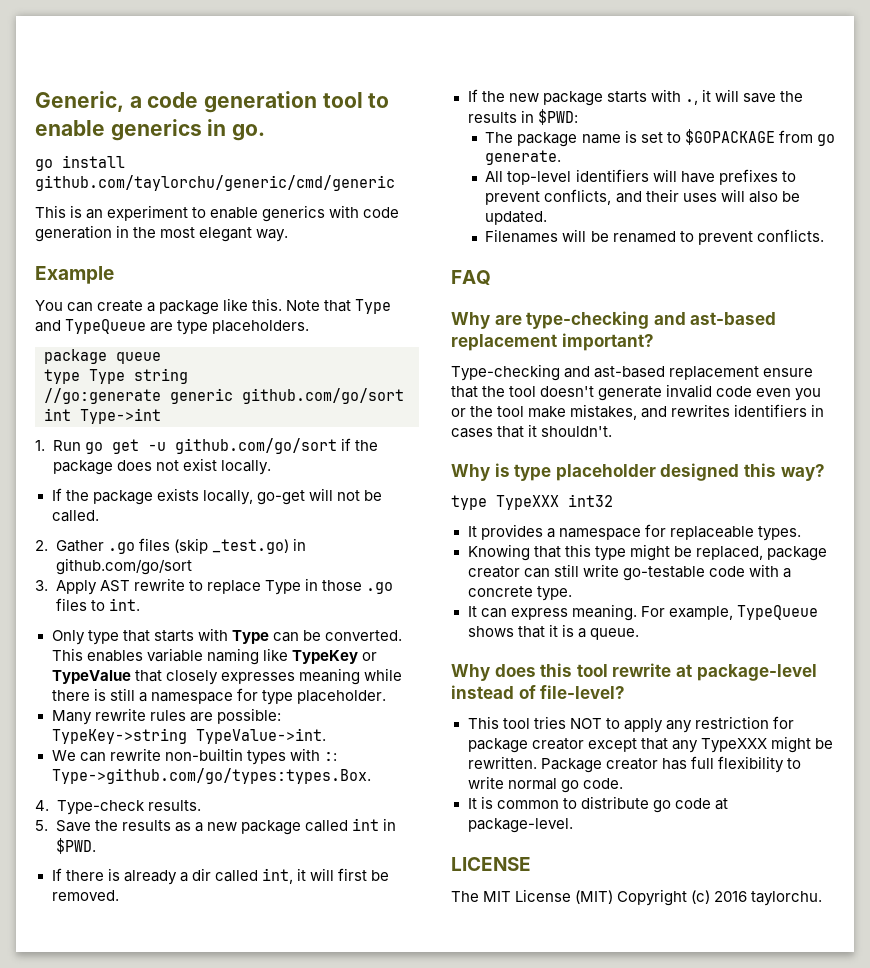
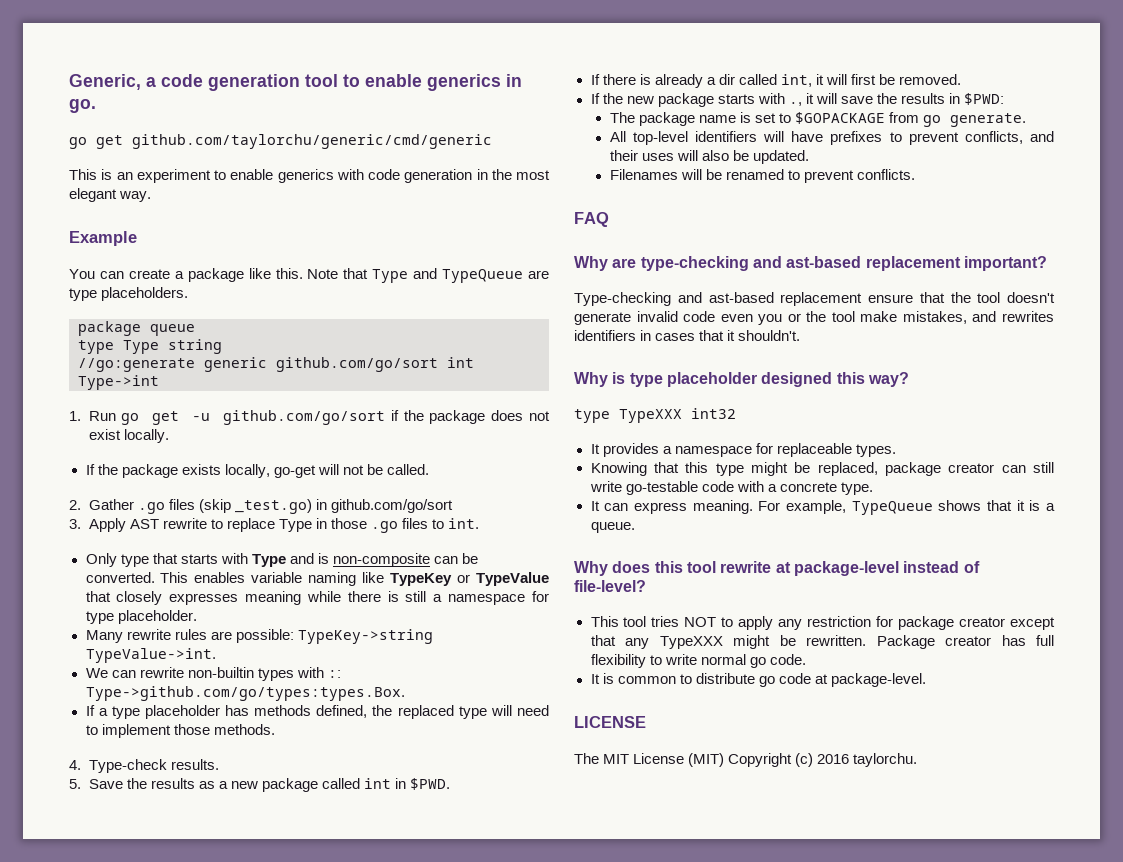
- go install github.com/taylorchu/generic/cmd/generic
+ go get github.com/taylorchu/generic/cmd/generic
- Only type that starts with Type can be converted.
+ Only type that starts with Type and is non-composite can be converted.
+ If a type placeholder has methods defined, the replaced type will need to implement those methods.

